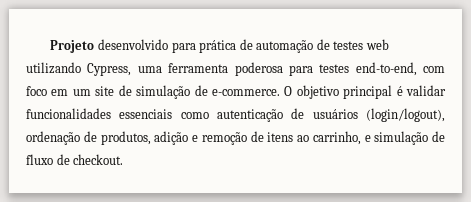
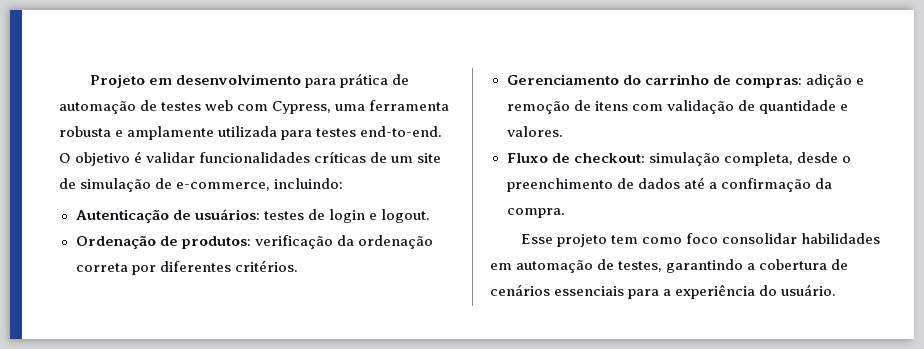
- Projeto desenvolvido para prática de automação de testes web utilizando Cypress, uma ferramenta poderosa para testes end-to-end, com foco em um site de simulação de e-commerce. O objetivo principal é validar funcionalidades essenciais como autenticação de usuários (login/logout), ordenação de produtos, adição e remoção de itens ao carrinho, e simulação de fluxo de checkout.
+ Projeto em desenvolvimento para prática de automação de testes web com Cypress, uma ferramenta robusta e amplamente utilizada para testes end-to-end. O objetivo é validar funcionalidades críticas de um site de simulação de e-commerce, incluindo:
+ Autenticação de usuários: testes de login e logout.
+ Ordenação de produtos: verificação da ordenação correta por diferentes critérios.
+ Gerenciamento do carrinho de compras: adição e remoção de itens com validação de quantidade e valores.
+ Fluxo de checkout: simulação completa, desde o preenchimento de dados até a confirmação da compra.
+ Esse projeto tem como foco consolidar habilidades em automação de testes, garantindo a cobertura de cenários essenciais para a experiência do usuário.

